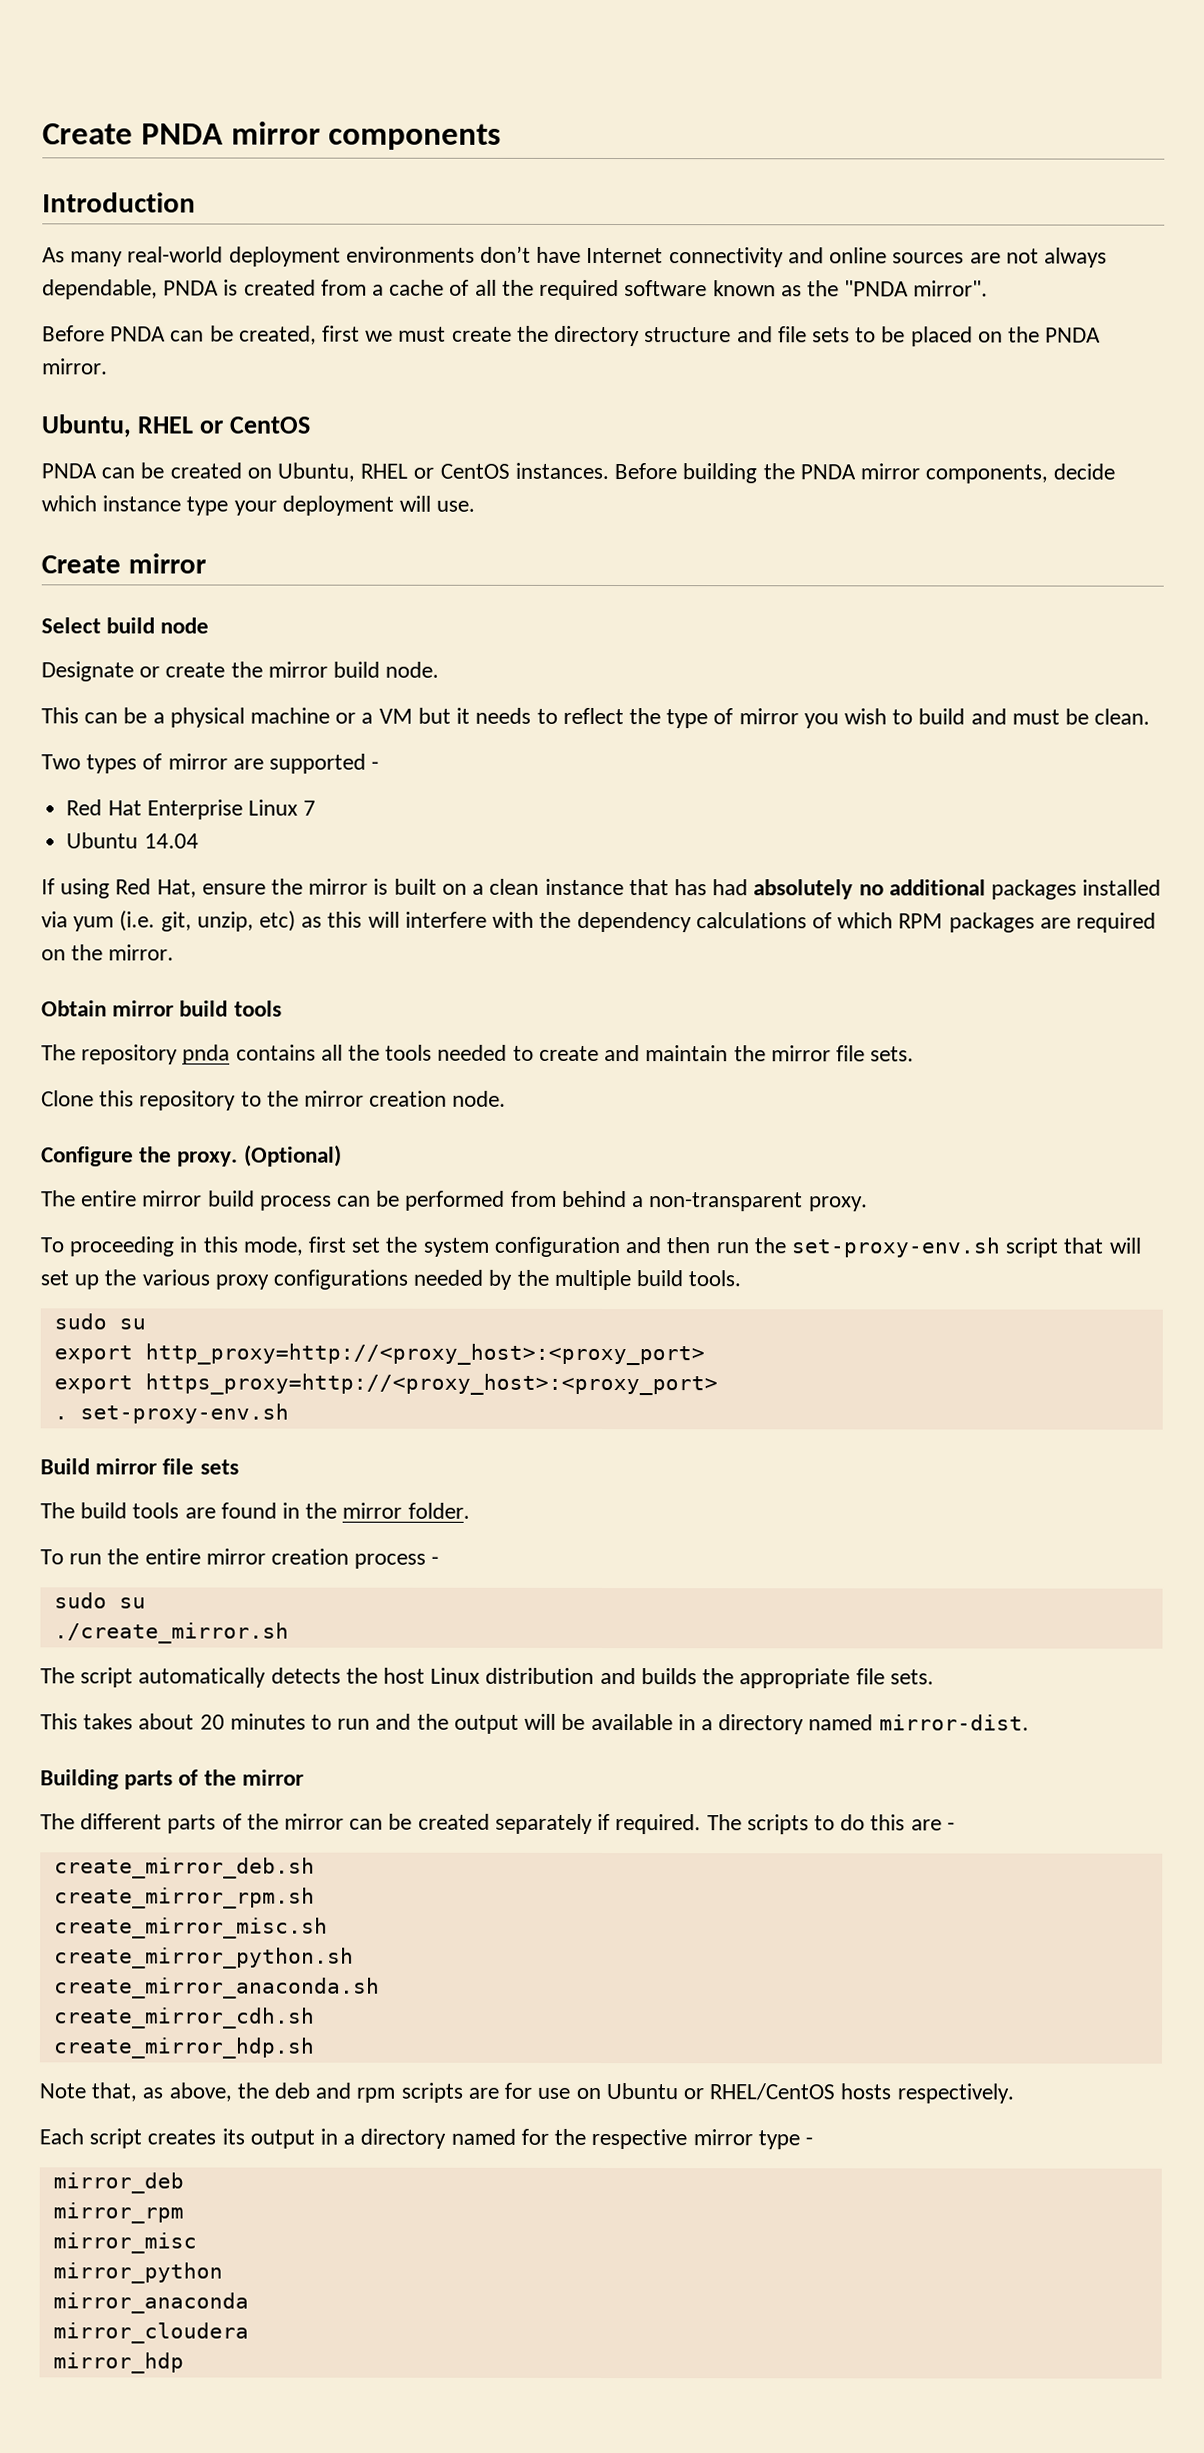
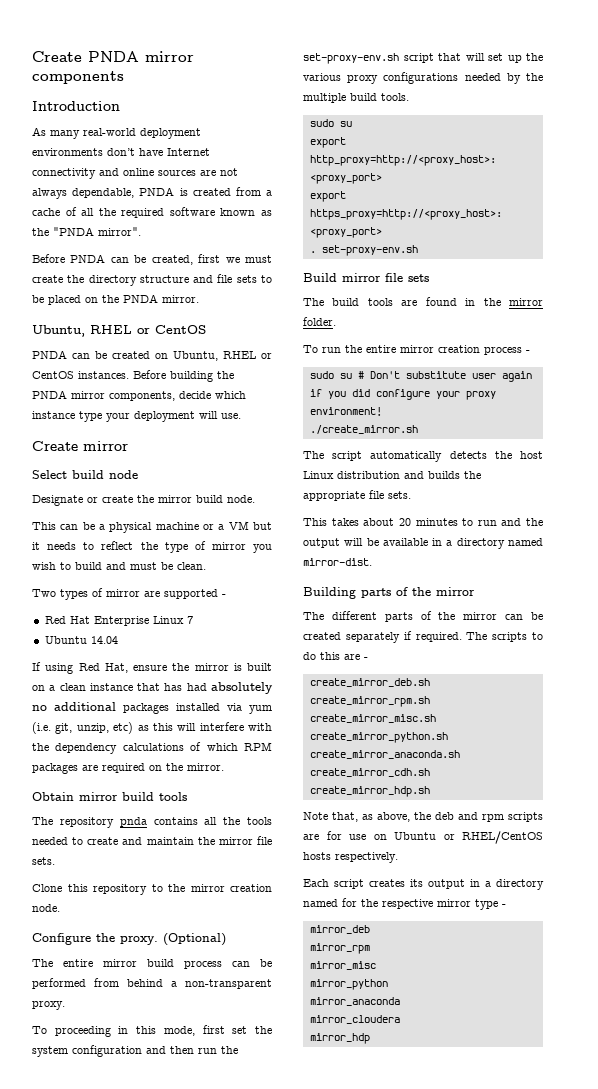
  To run the entire mirror creation process -
- sudo su
+ sudo su # Don't substitute user again if you did configure your proxy environment!

